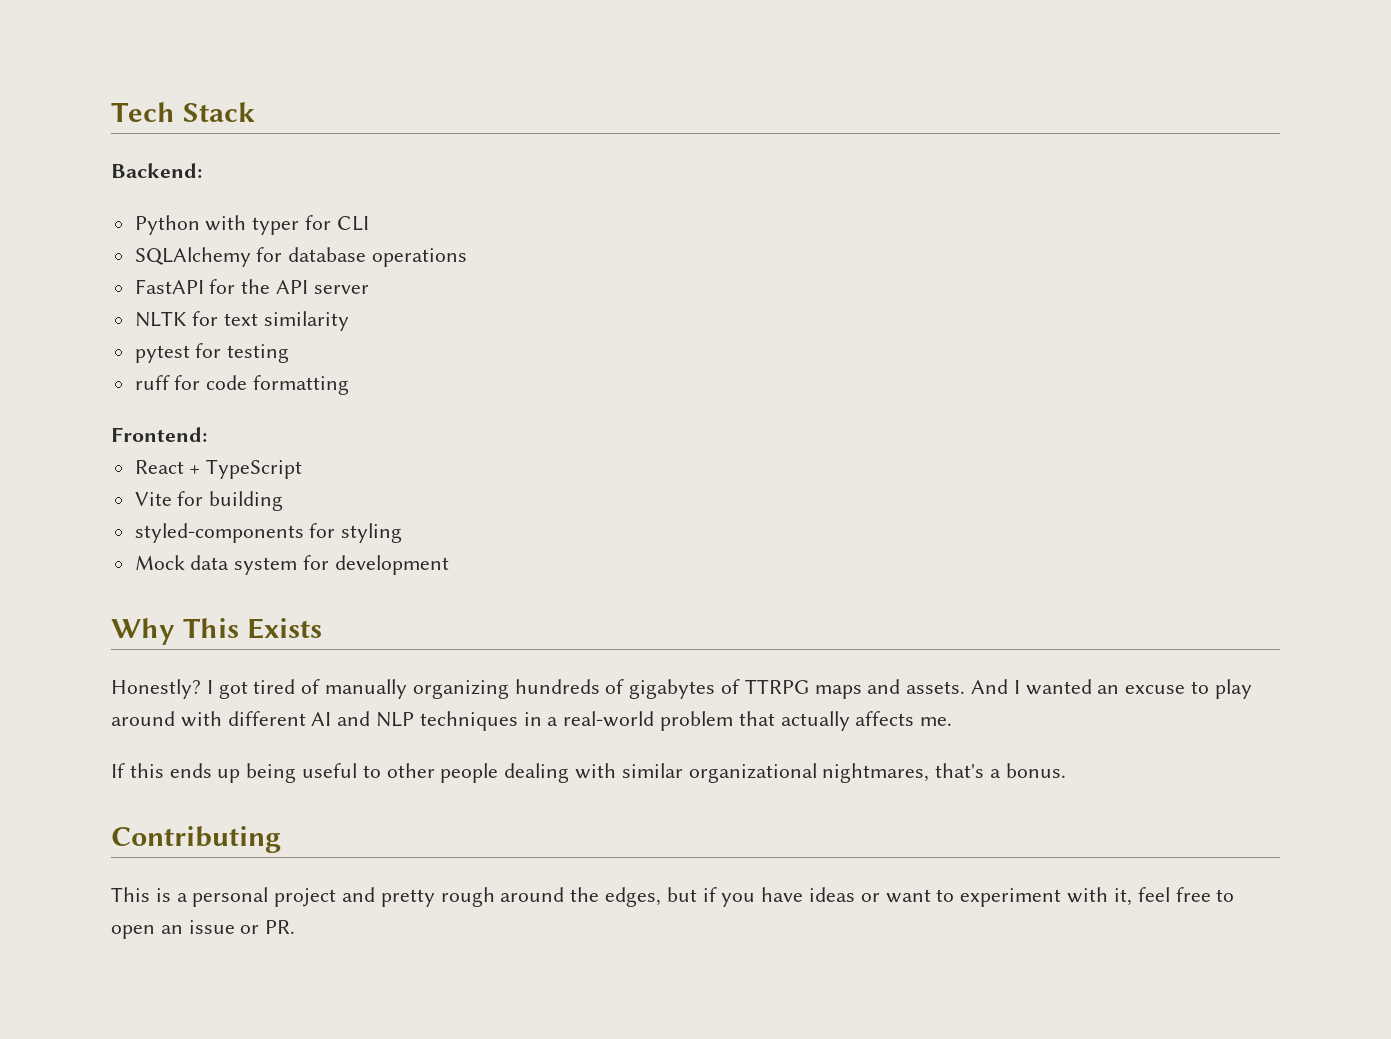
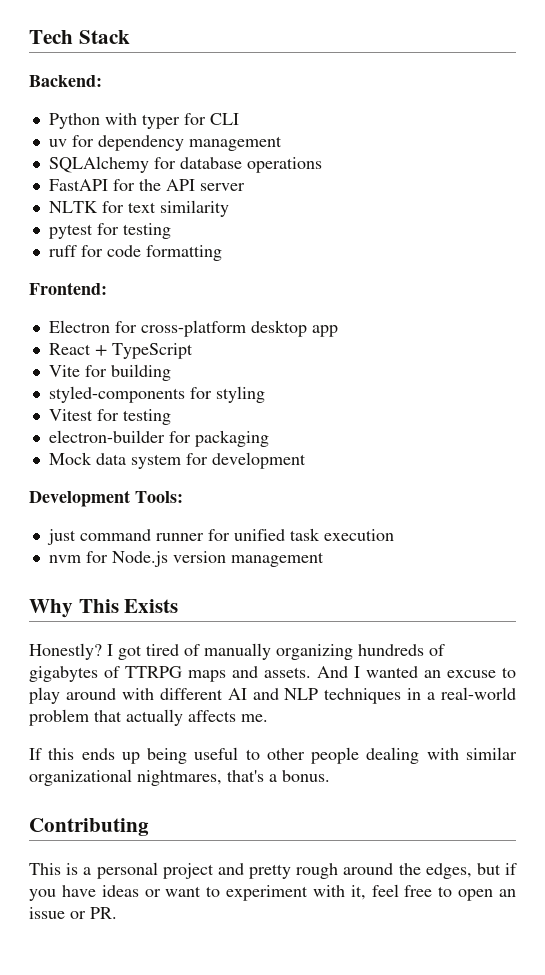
+ uv for dependency management
+ Electron for cross-platform desktop app
+ Vitest for testing
+ electron-builder for packaging
+ Development Tools:
+ just command runner for unified task execution
+ nvm for Node.js version management

